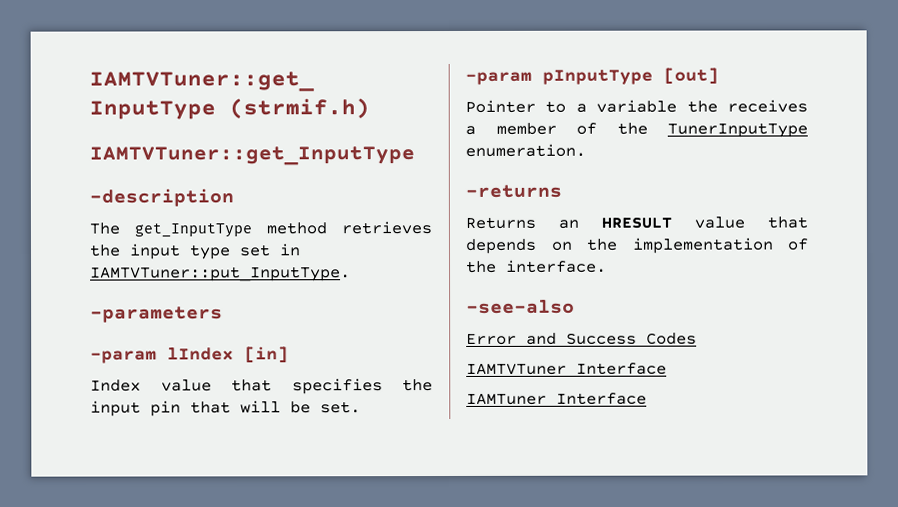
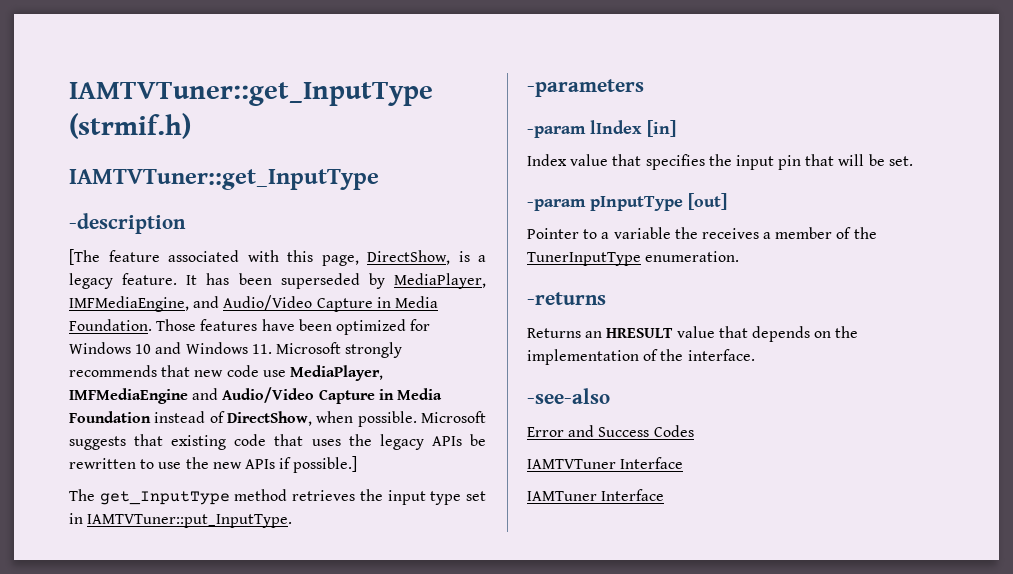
+ [The feature associated with this page, DirectShow, is a legacy feature. It has been superseded by MediaPlayer, IMFMediaEngine, and Audio/Video Capture in Media Foundation. Those features have been optimized for Windows 10 and Windows 11. Microsoft strongly recommends that new code use MediaPlayer, IMFMediaEngine and Audio/Video Capture in Media Foundation instead of DirectShow, when possible. Microsoft suggests that existing code that uses the legacy APIs be rewritten to use the new APIs if possible.]

